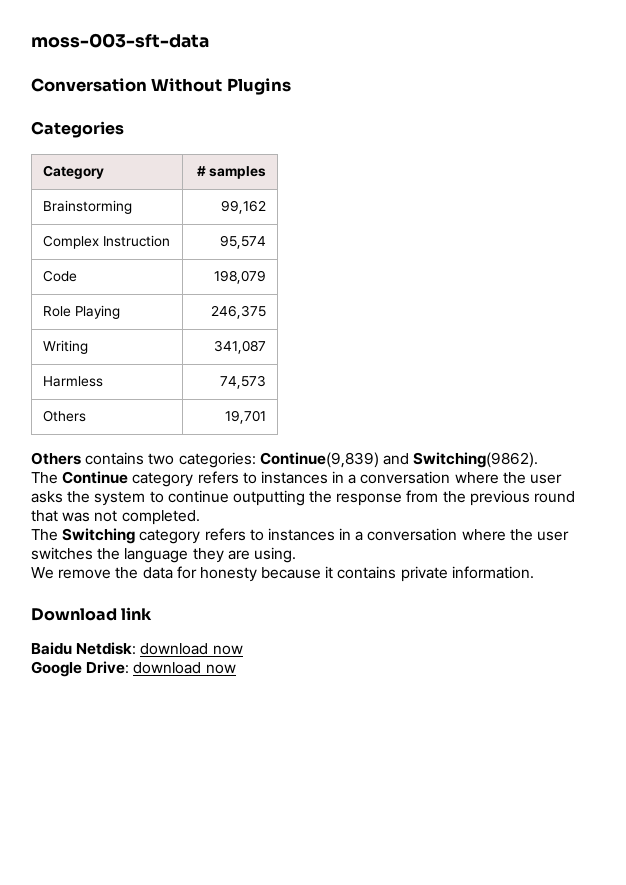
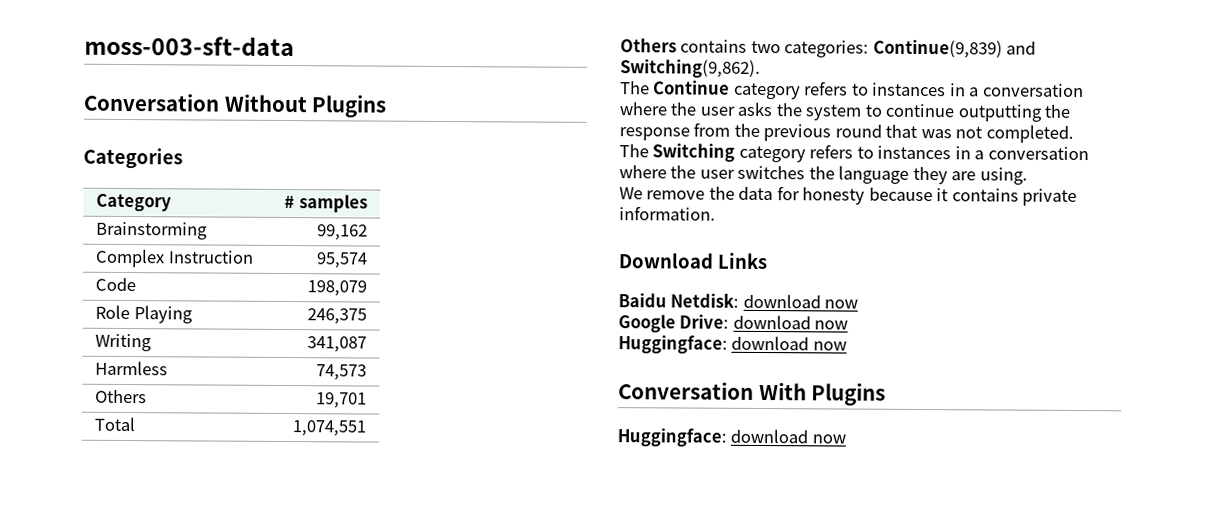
+ Total | 1,074,551
- Others contains two categories: Continue(9,839) and Switching(9862).
+ Others contains two categories: Continue(9,839) and Switching(9,862).
- Download link
+ Download Links
  Google Drive: download now
+ Huggingface: download now
+ Conversation With Plugins
+ Huggingface: download now

